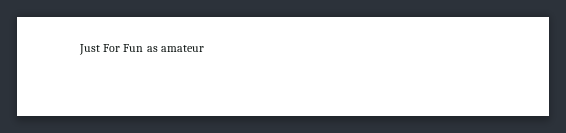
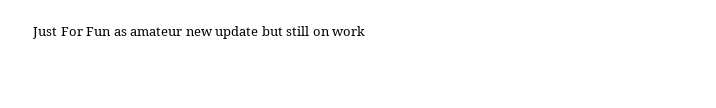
- Just For Fun as amateur
+ Just For Fun as amateur new update but still on work

